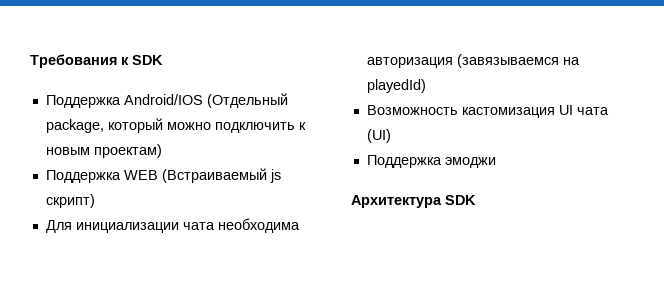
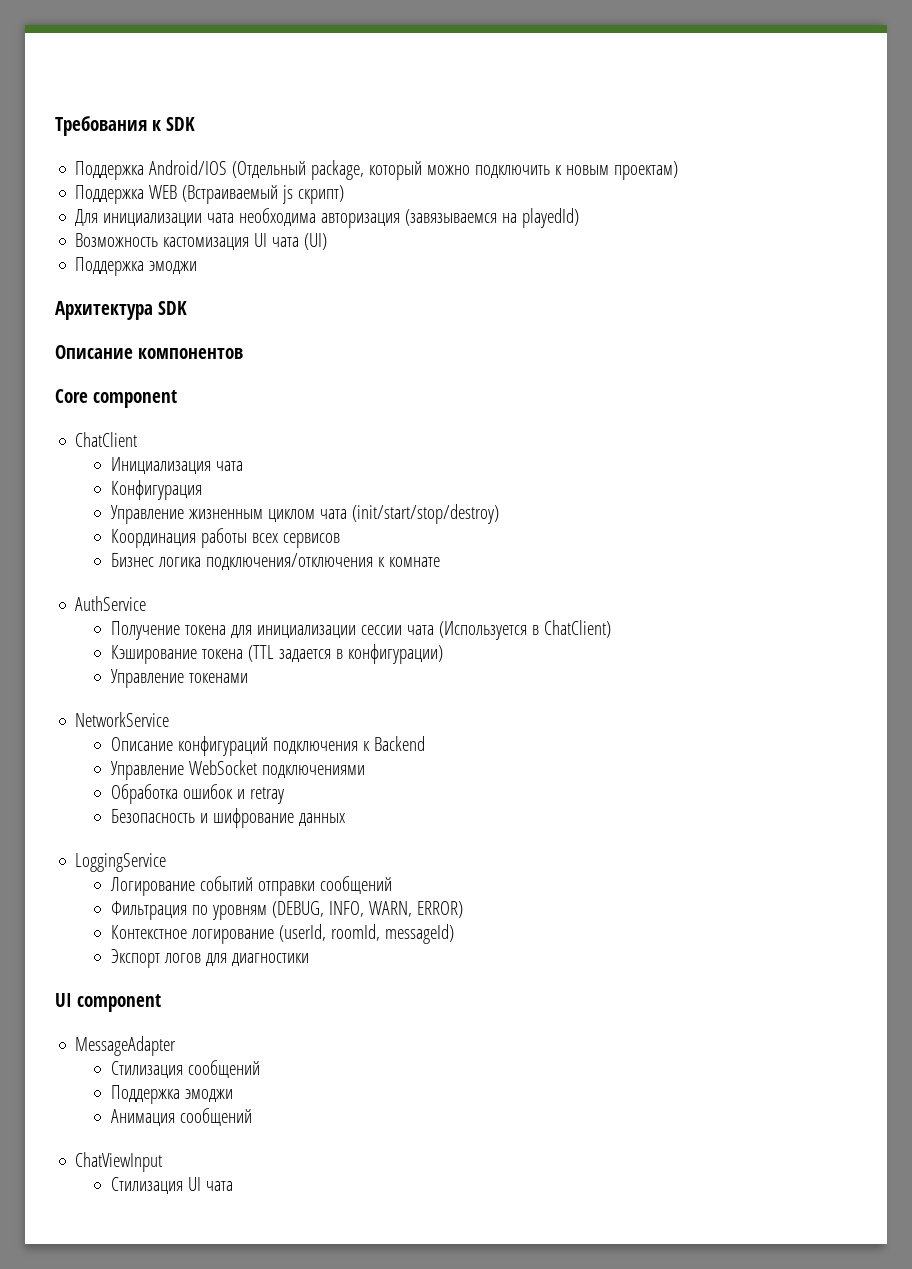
+ Описание компонентов
+ Core component
+ ChatClient
+ Инициализация чата
+ Конфигурация
+ Управление жизненным циклом чата (init/start/stop/destroy)
+ Координация работы всех сервисов
+ Бизнес логика подключения/отключения к комнате
+ AuthService
+ Получение токена для инициализации сессии чата (Используется в ChatClient)
+ Кэширование токена (TTL задается в конфигурации)
+ Управление токенами
+ NetworkService
+ Описание конфигураций подключения к Backend
+ Управление WebSocket подключениями
+ Обработка ошибок и retray
+ Безопасность и шифрование данных
+ LoggingService
+ Логирование событий отправки сообщений
+ Фильтрация по уровням (DEBUG, INFO, WARN, ERROR)
+ Контекстное логирование (userId, roomId, messageId)
+ Экспорт логов для диагностики
+ UI component
+ MessageAdapter
+ Стилизация сообщений
+ Поддержка эмоджи
+ Анимация сообщений
+ ChatViewInput
+ Стилизация UI чата

